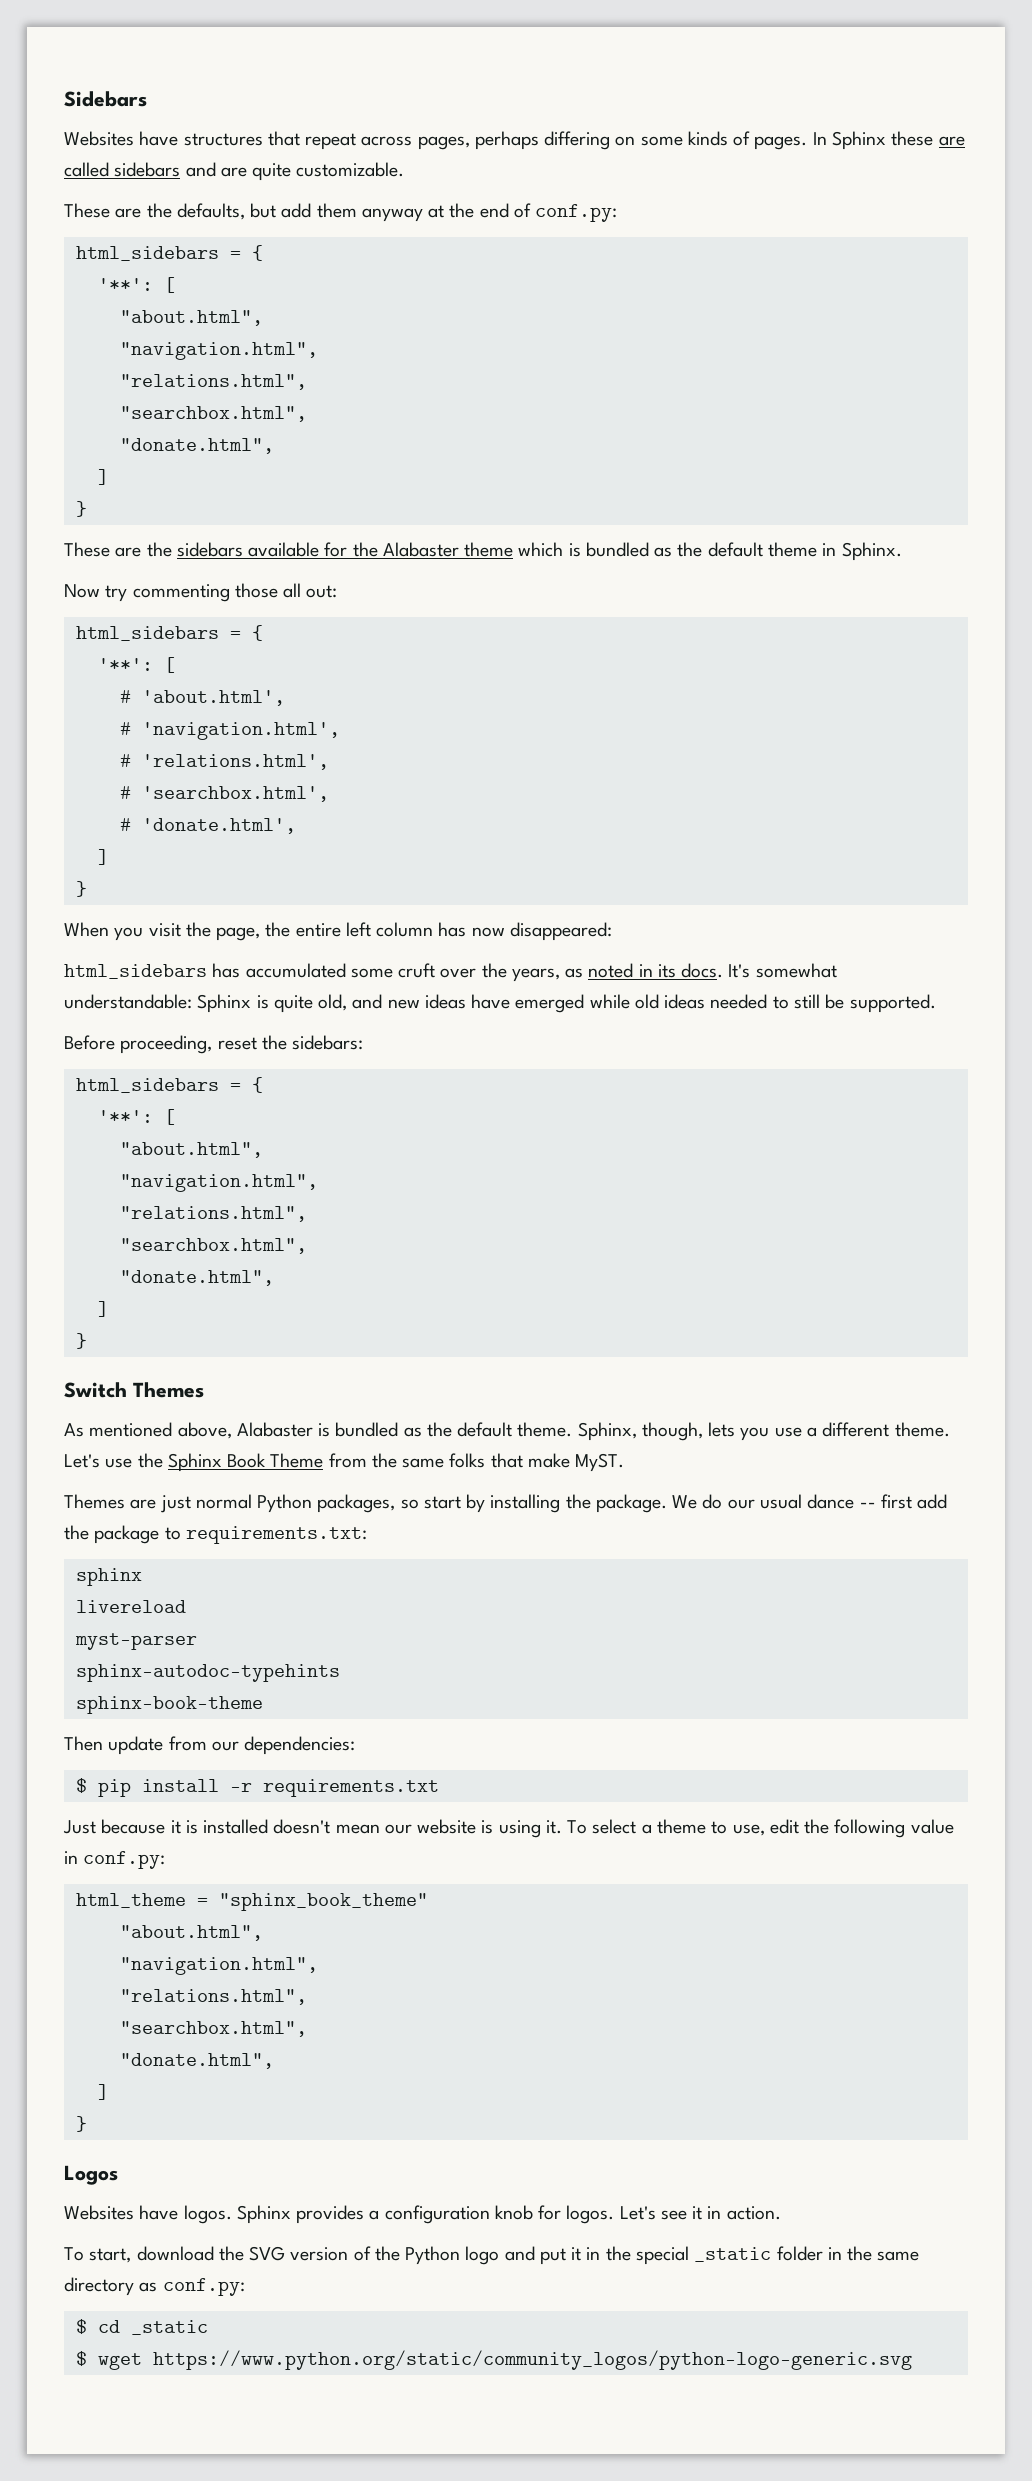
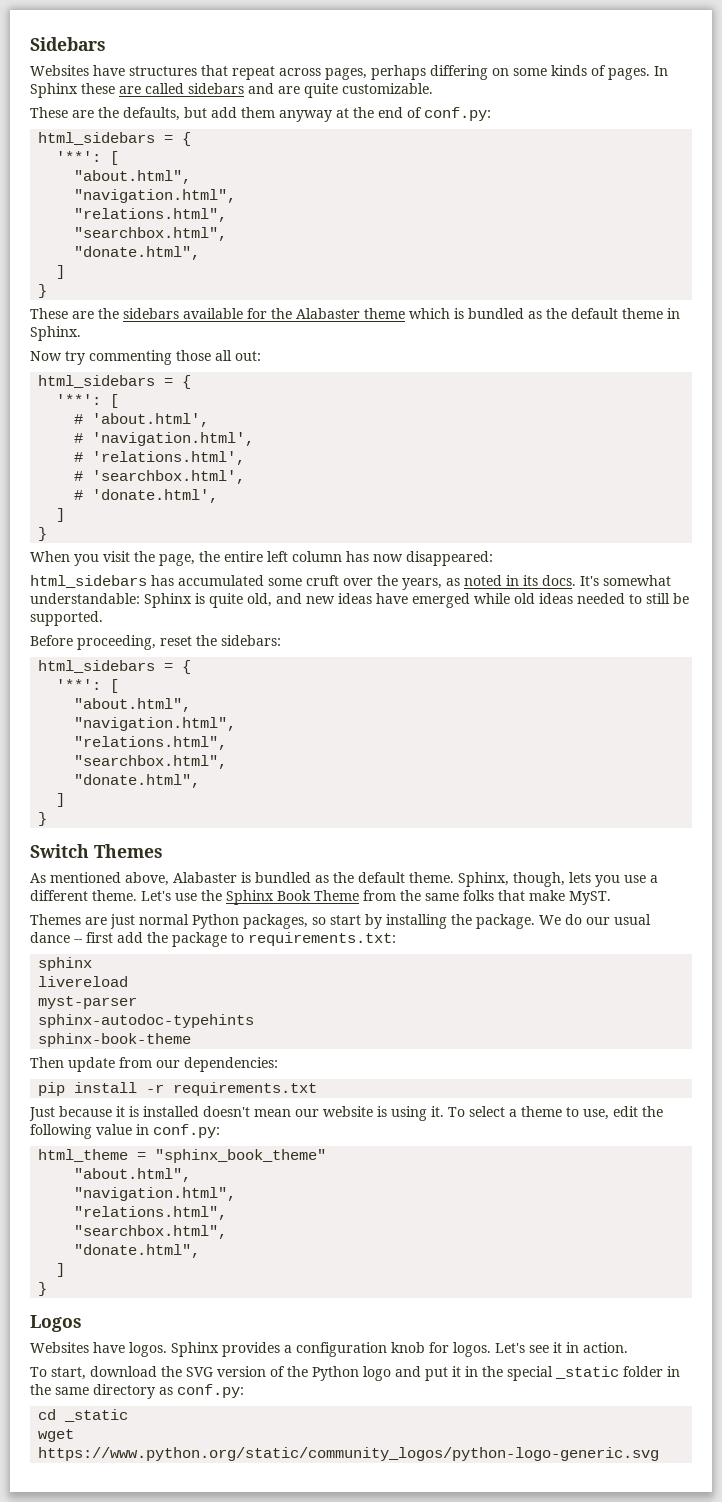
- $ pip install -r requirements.txt
+ pip install -r requirements.txt
- $ cd _static
+ cd _static
- $ wget https://www.python.org/static/community_logos/python-logo-generic.svg
+ wget https://www.python.org/static/community_logos/python-logo-generic.svg

